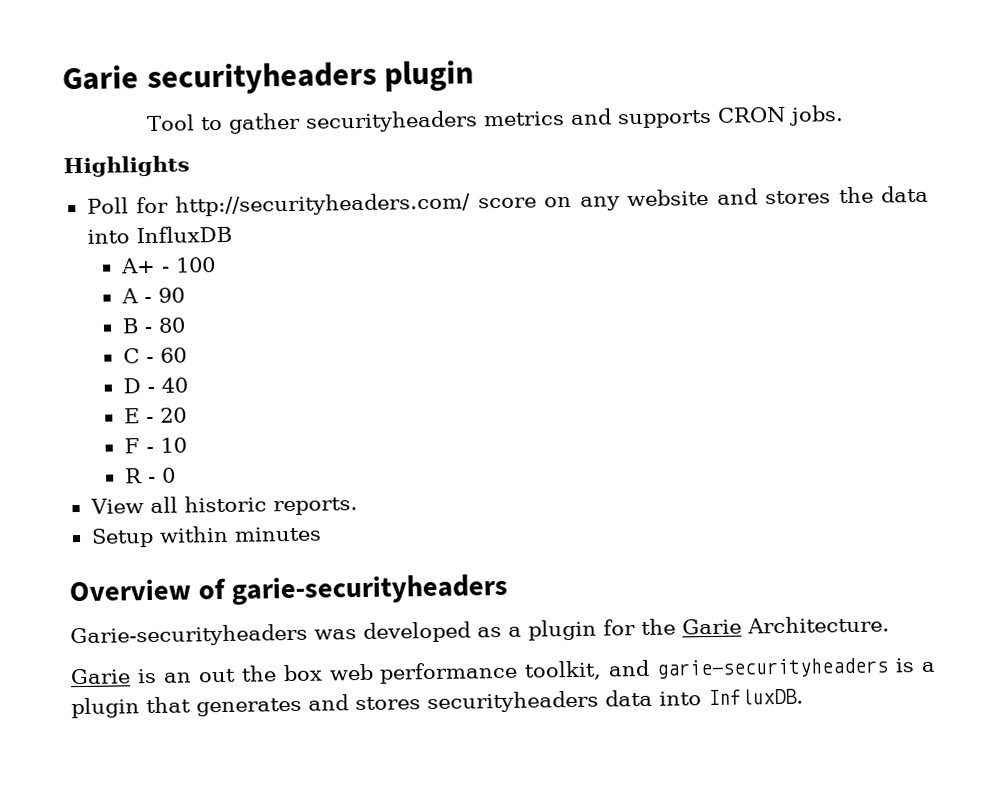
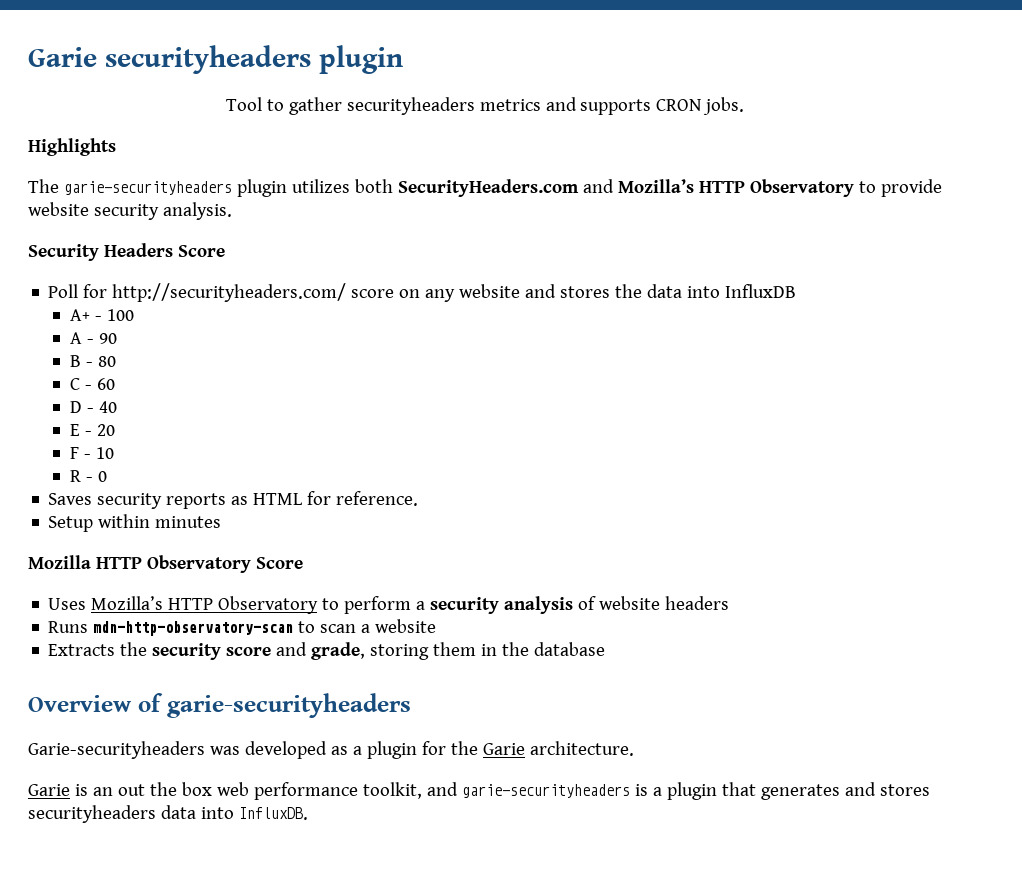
+ The garie-securityheaders plugin utilizes both SecurityHeaders.com and Mozilla’s HTTP Observatory to provide website security analysis.
+ Security Headers Score
- View all historic reports.
+ Saves security reports as HTML for reference.
  Setup within minutes
+ Mozilla HTTP Observatory Score
+ Uses Mozilla’s HTTP Observatory to perform a security analysis of website headers
+ Runs mdn-http-observatory-scan to scan a website
+ Extracts the security score and grade, storing them in the database
- Garie-securityheaders was developed as a plugin for the Garie Architecture.
+ Garie-securityheaders was developed as a plugin for the Garie architecture.

